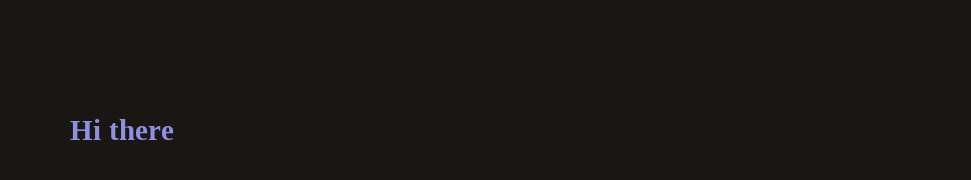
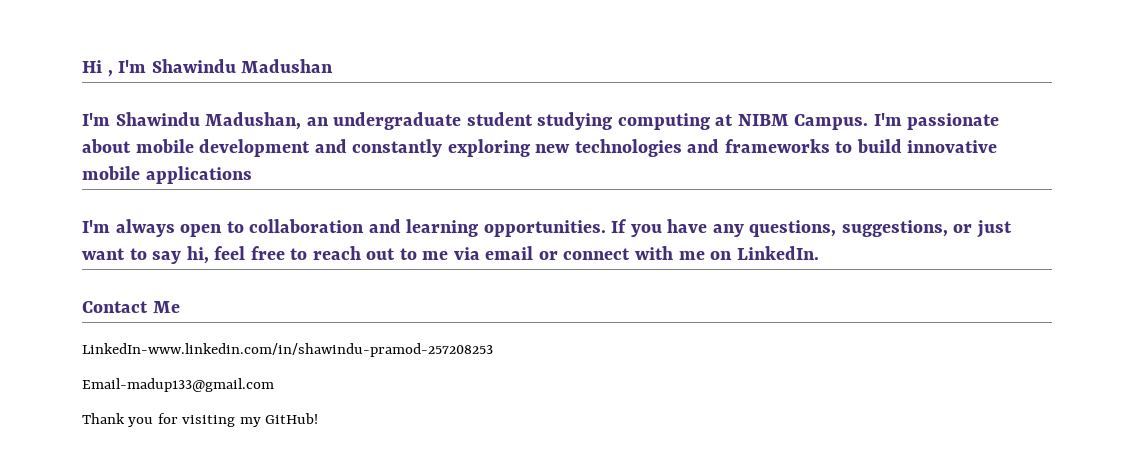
- Hi there
+ Hi , I'm Shawindu Madushan
+ I'm Shawindu Madushan, an undergraduate student studying computing at NIBM Campus. I'm passionate about mobile development and constantly exploring new technologies and frameworks to build innovative mobile applications
+ I'm always open to collaboration and learning opportunities. If you have any questions, suggestions, or just want to say hi, feel free to reach out to me via email or connect with me on LinkedIn.
+ Contact Me
+ LinkedIn-www.linkedin.com/in/shawindu-pramod-257208253
+ Email-madup133@gmail.com
+ Thank you for visiting my GitHub!

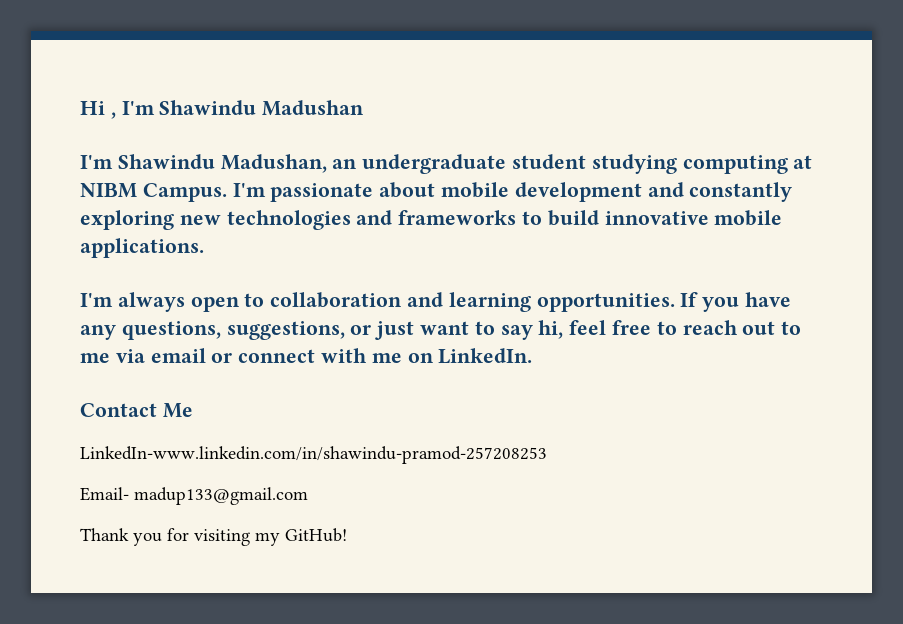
- I'm passionate about mobile development and constantly exploring new technologies and frameworks to build innovative mobile applications
+ I'm passionate about mobile development and constantly exploring new technologies and frameworks to build innovative mobile applications.
- Email-madup133@gmail.com
+ Email- madup133@gmail.com

